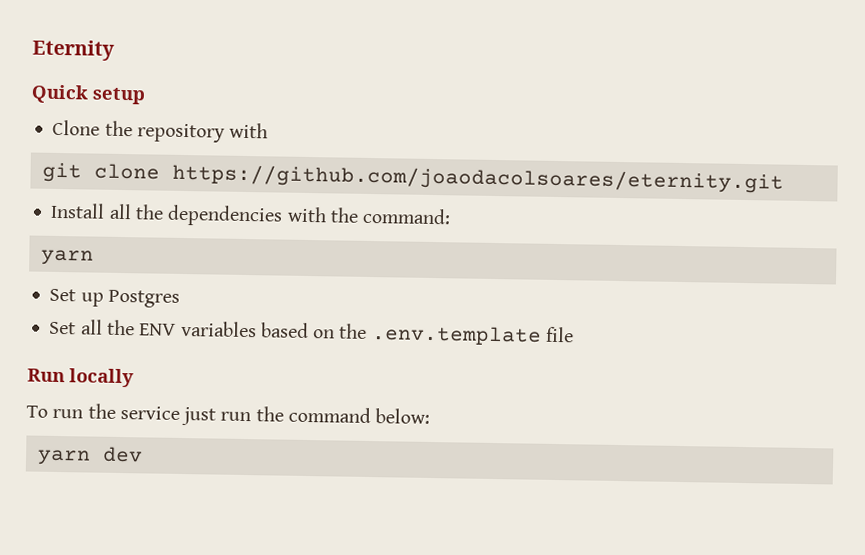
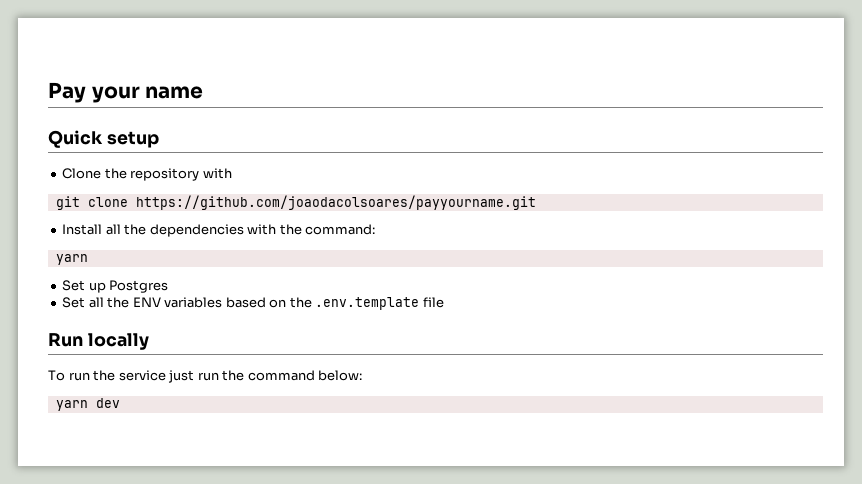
- Eternity
+ Pay your name
- git clone https://github.com/joaodacolsoares/eternity.git
+ git clone https://github.com/joaodacolsoares/payyourname.git

